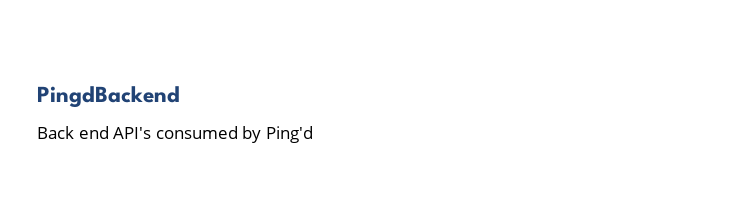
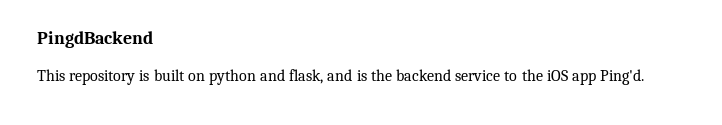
- Back end API's consumed by Ping'd
+ This repository is built on python and flask, and is the backend service to the iOS app Ping'd.

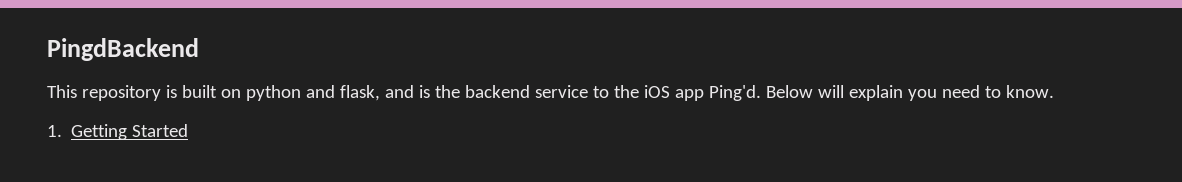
+ Below will explain you need to know.
+ 1. Getting Started

